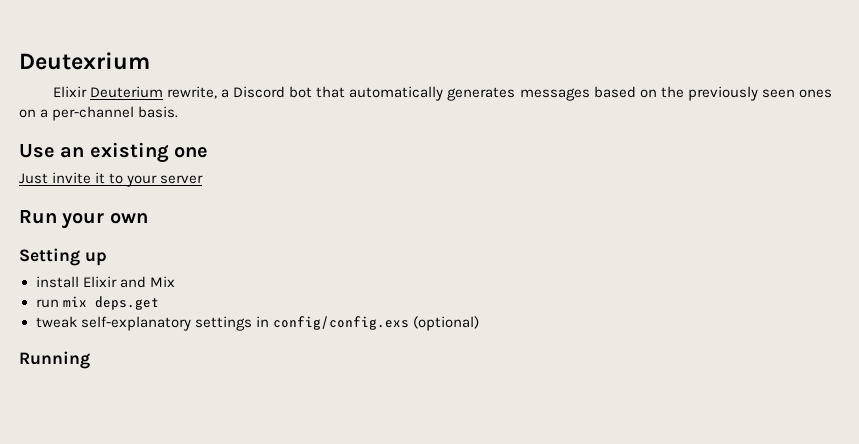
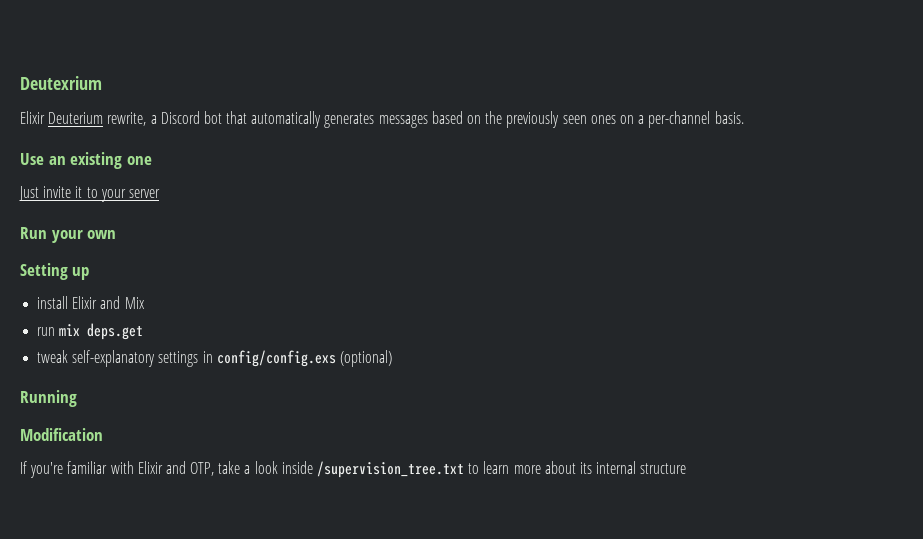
+ Modification
+ If you're familiar with Elixir and OTP, take a look inside /supervision_tree.txt to learn more about its internal structure

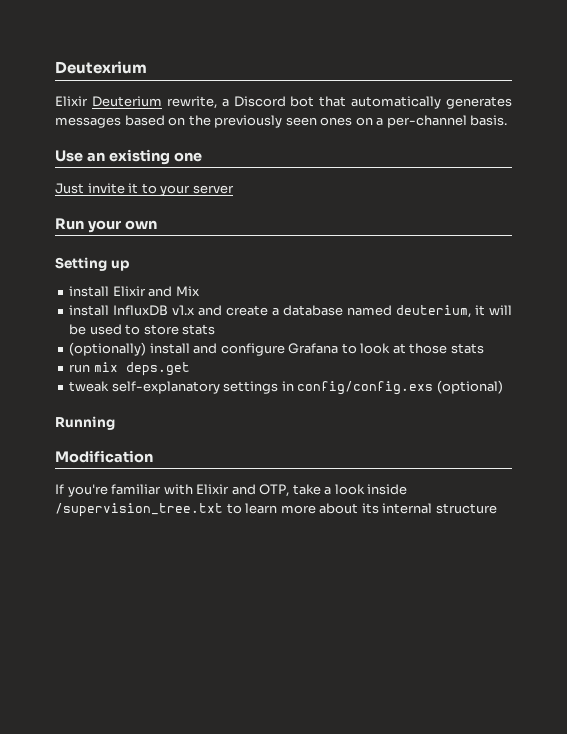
+ install InfluxDB v1.x and create a database named deuterium, it will be used to store stats
+ (optionally) install and configure Grafana to look at those stats

